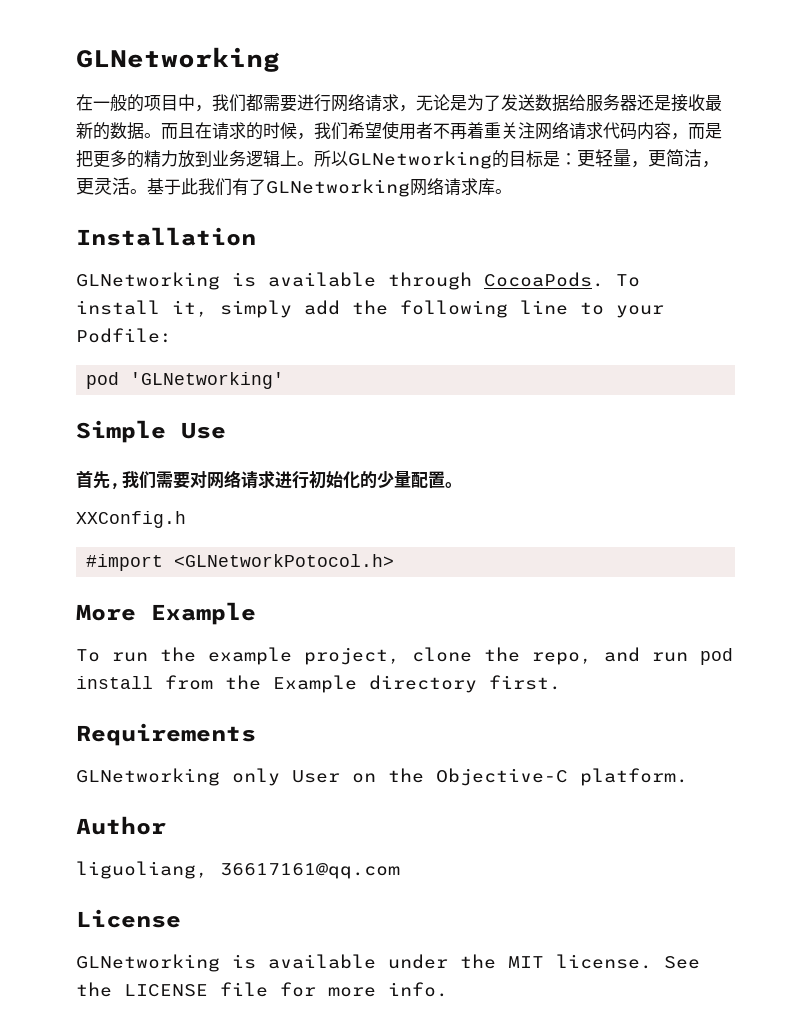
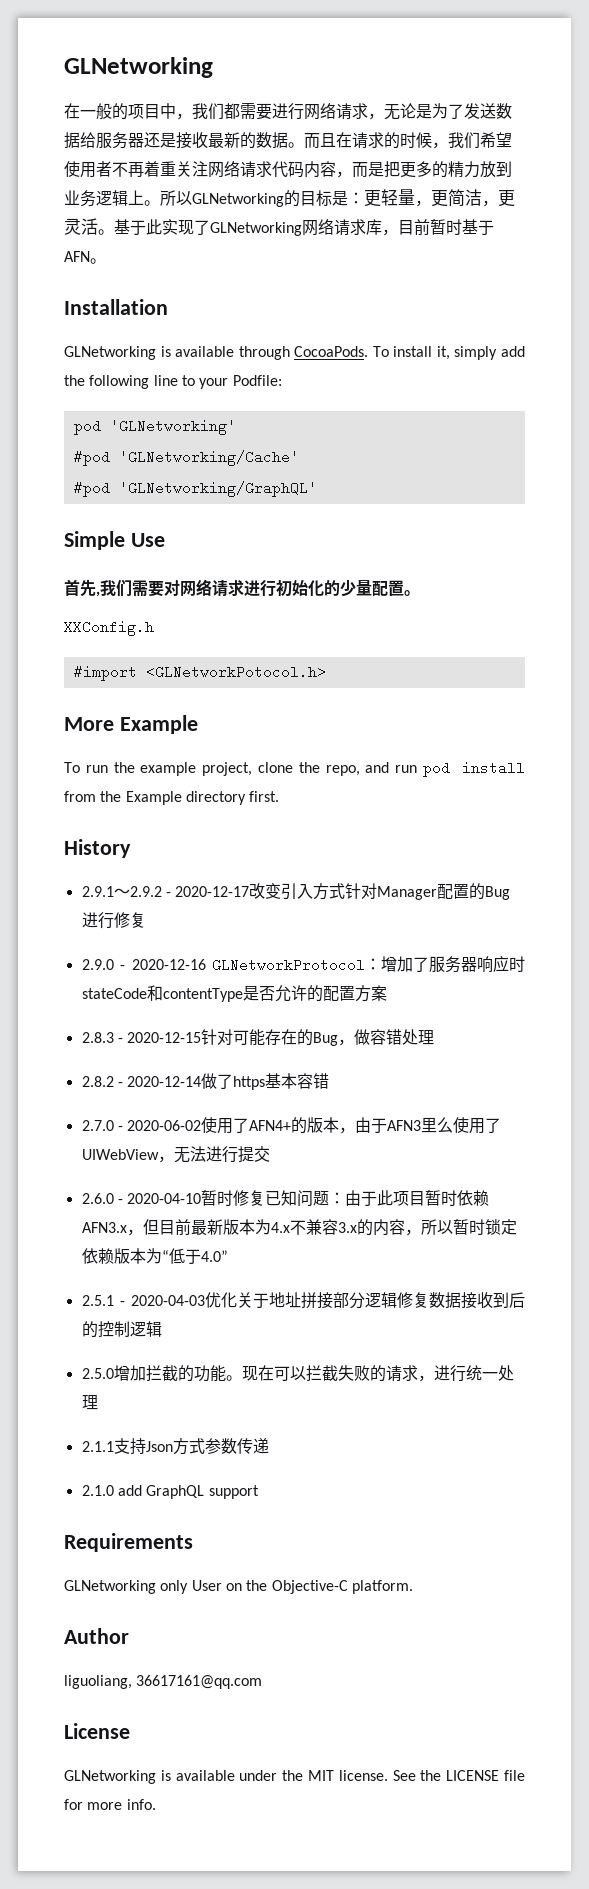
- 基于此我们有了GLNetworking网络请求库。
+ 基于此实现了GLNetworking网络请求库，目前暂时基于AFN。
+ #pod 'GLNetworking/Cache'
+ #pod 'GLNetworking/GraphQL'
+ History
+ 2.9.1～2.9.2 - 2020-12-17改变引入方式针对Manager配置的Bug进行修复
+ 2.9.0 - 2020-12-16 GLNetworkProtocol：增加了服务器响应时stateCode和contentType是否允许的配置方案
+ 2.8.3 - 2020-12-15针对可能存在的Bug，做容错处理
+ 2.8.2 - 2020-12-14做了https基本容错
+ 2.7.0 - 2020-06-02使用了AFN4+的版本，由于AFN3里么使用了UIWebView，无法进行提交
+ 2.6.0 - 2020-04-10暂时修复已知问题：由于此项目暂时依赖AFN3.x，但目前最新版本为4.x不兼容3.x的内容，所以暂时锁定依赖版本为“低于4.0”
+ 2.5.1 - 2020-04-03优化关于地址拼接部分逻辑修复数据接收到后的控制逻辑
+ 2.5.0增加拦截的功能。现在可以拦截失败的请求，进行统一处理
+ 2.1.1支持Json方式参数传递
+ 2.1.0 add GraphQL support

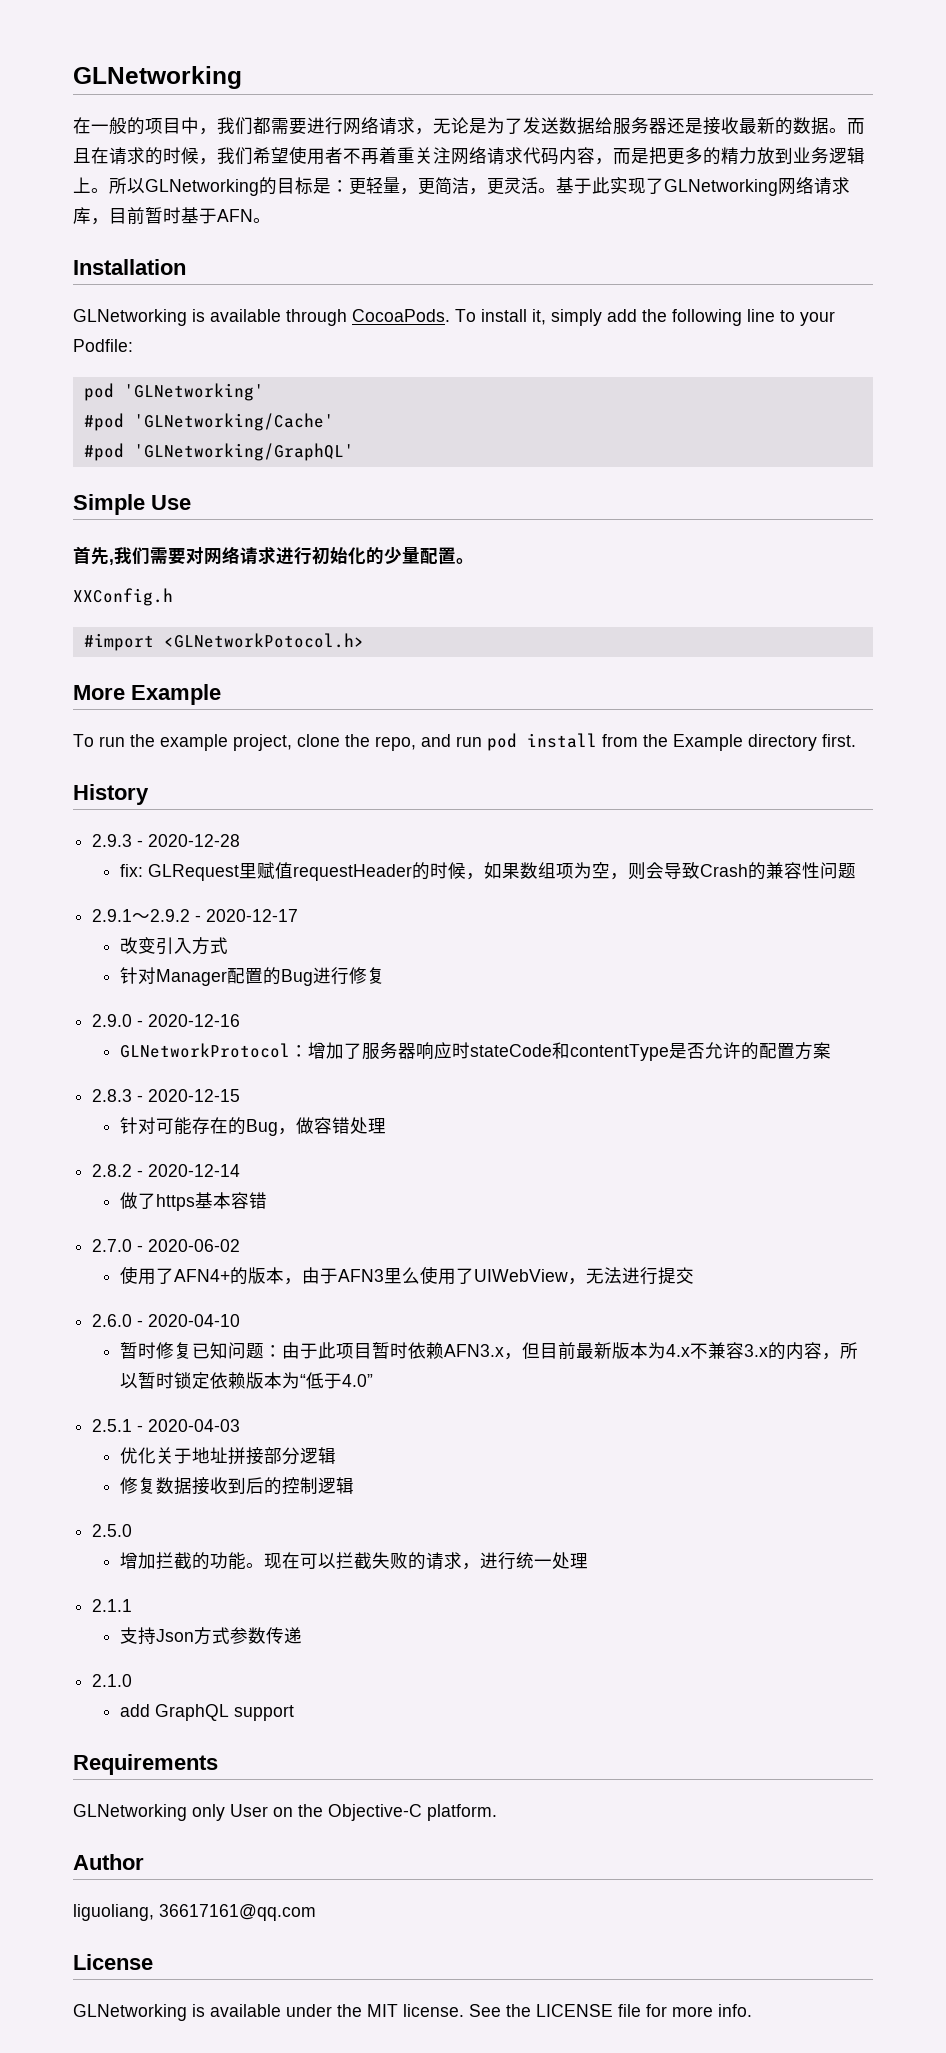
+ 2.9.3 - 2020-12-28
+ fix: GLRequest里赋值requestHeader的时候，如果数组项为空，则会导致Crash的兼容性问题
- 2.9.1～2.9.2 - 2020-12-17改变引入方式针对Manager配置的Bug进行修复
+ 2.9.1～2.9.2 - 2020-12-17
+ 改变引入方式
+ 针对Manager配置的Bug进行修复
- 2.9.0 - 2020-12-16 GLNetworkProtocol：增加了服务器响应时stateCode和contentType是否允许的配置方案
+ 2.9.0 - 2020-12-16
+ GLNetworkProtocol：增加了服务器响应时stateCode和contentType是否允许的配置方案
- 2.8.3 - 2020-12-15针对可能存在的Bug，做容错处理
+ 2.8.3 - 2020-12-15
+ 针对可能存在的Bug，做容错处理
- 2.8.2 - 2020-12-14做了https基本容错
+ 2.8.2 - 2020-12-14
+ 做了https基本容错
- 2.7.0 - 2020-06-02使用了AFN4+的版本，由于AFN3里么使用了UIWebView，无法进行提交
+ 2.7.0 - 2020-06-02
+ 使用了AFN4+的版本，由于AFN3里么使用了UIWebView，无法进行提交
- 2.6.0 - 2020-04-10暂时修复已知问题：由于此项目暂时依赖AFN3.x，但目前最新版本为4.x不兼容3.x的内容，所以暂时锁定依赖版本为“低于4.0”
+ 2.6.0 - 2020-04-10
+ 暂时修复已知问题：由于此项目暂时依赖AFN3.x，但目前最新版本为4.x不兼容3.x的内容，所以暂时锁定依赖版本为“低于4.0”
- 2.5.1 - 2020-04-03优化关于地址拼接部分逻辑修复数据接收到后的控制逻辑
+ 2.5.1 - 2020-04-03
+ 优化关于地址拼接部分逻辑
+ 修复数据接收到后的控制逻辑
- 2.5.0增加拦截的功能。
+ 2.5.0
+ 增加拦截的功能。
- 2.1.1支持Json方式参数传递
+ 2.1.1
+ 支持Json方式参数传递
- 2.1.0 add GraphQL support
+ 2.1.0
+ add GraphQL support

